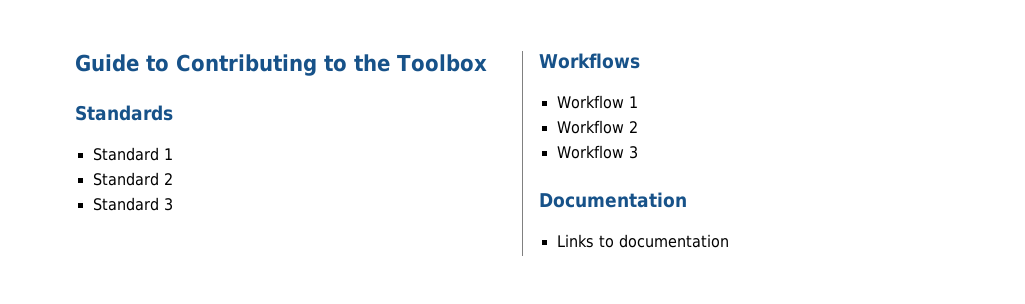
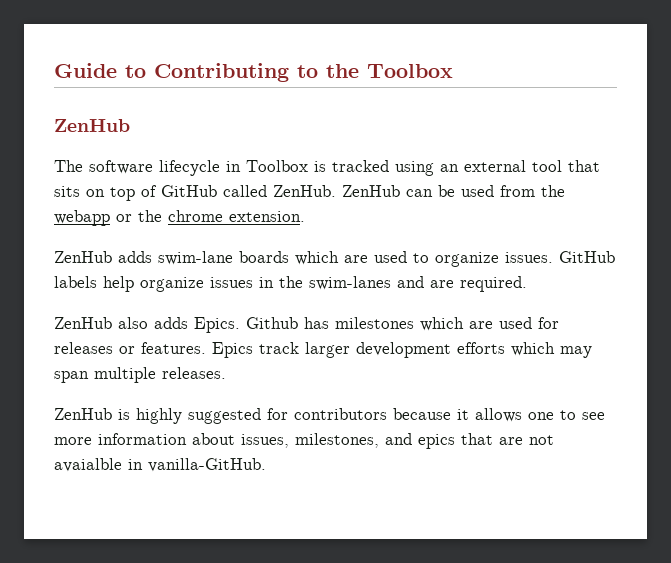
  Guide to Contributing to the Toolbox
- Standards
- Standard 1
- Standard 2
- Standard 3
- Workflows
- Workflow 1
- Workflow 2
- Workflow 3
- Documentation
- Links to documentation
+ ZenHub
+ The software lifecycle in Toolbox is tracked using an external tool that sits on top of GitHub called ZenHub. ZenHub can be used from the webapp or the chrome extension.
+ ZenHub adds swim-lane boards which are used to organize issues. GitHub labels help organize issues in the swim-lanes and are required.
+ ZenHub also adds Epics. Github has milestones which are used for releases or features. Epics track larger development efforts which may span multiple releases.
+ ZenHub is highly suggested for contributors because it allows one to see more information about issues, milestones, and epics that are not avaialble in vanilla-GitHub.

